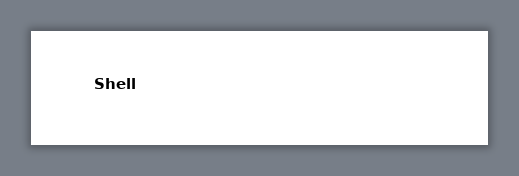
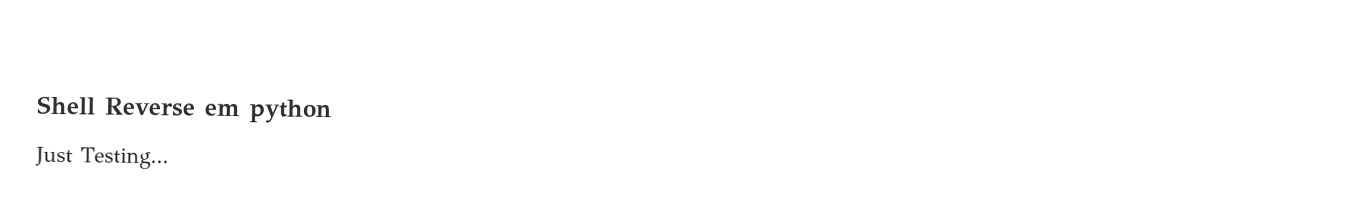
- Shell
+ Shell Reverse em python
+ Just Testing...

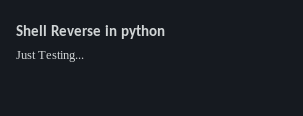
- Shell Reverse em python
+ Shell Reverse in python

